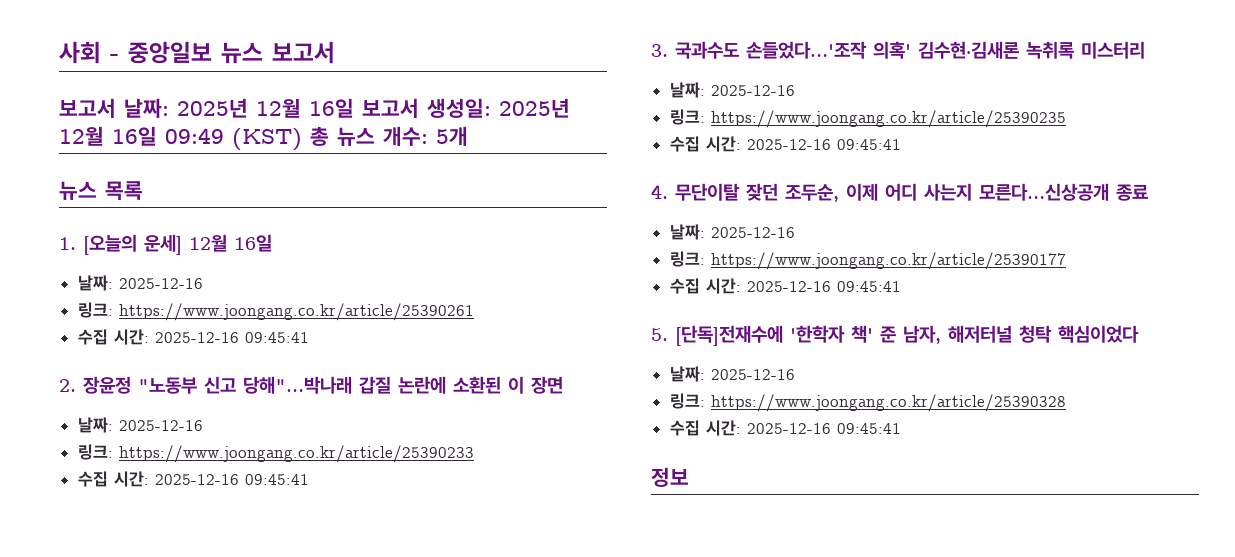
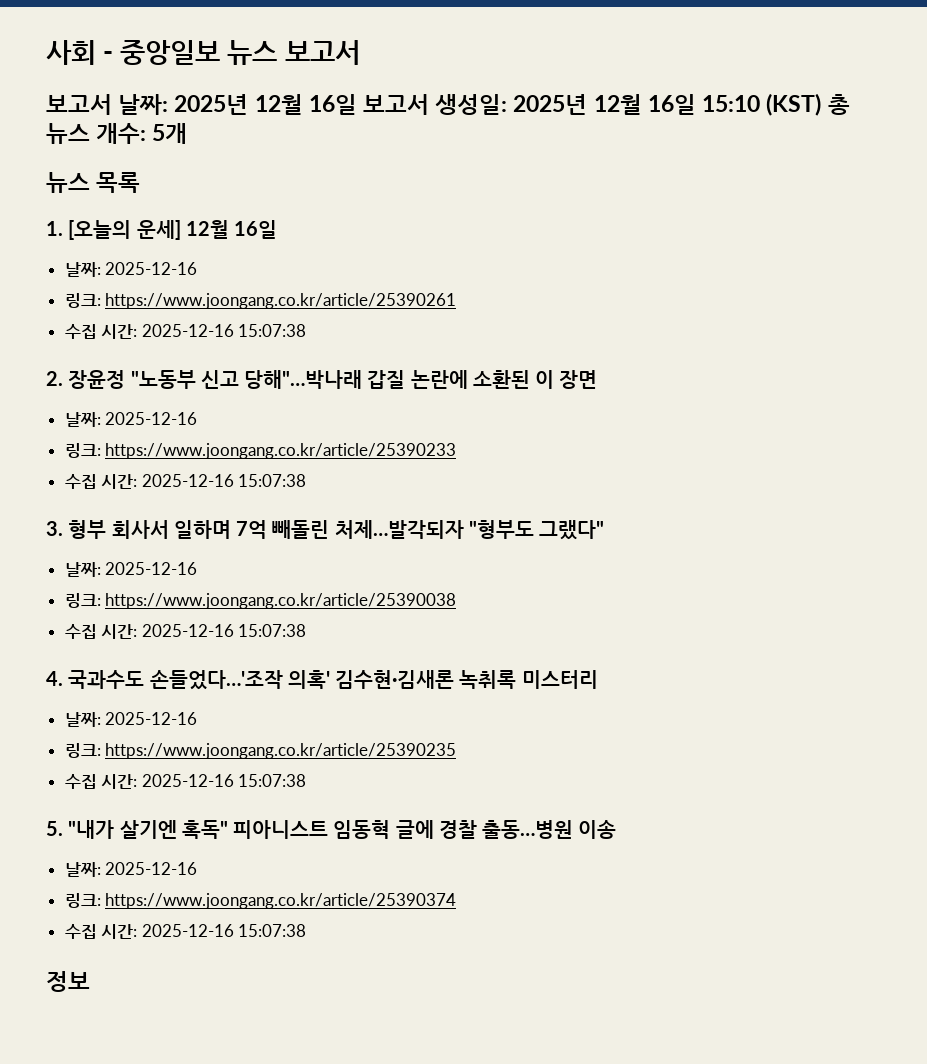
- 보고서 날짜: 2025년 12월 16일 보고서 생성일: 2025년 12월 16일 09:49 (KST) 총 뉴스 개수: 5개
+ 보고서 날짜: 2025년 12월 16일 보고서 생성일: 2025년 12월 16일 15:10 (KST) 총 뉴스 개수: 5개
  링크: https://www.joongang.co.kr/article/25390261
- 수집 시간: 2025-12-16 09:45:41
+ 수집 시간: 2025-12-16 15:07:38
  링크: https://www.joongang.co.kr/article/25390233
- 수집 시간: 2025-12-16 09:45:41
+ 수집 시간: 2025-12-16 15:07:38
- 3. 국과수도 손들었다…'조작 의혹' 김수현·김새론 녹취록 미스터리
+ 3. 형부 회사서 일하며 7억 빼돌린 처제…발각되자 "형부도 그랬다"
+ 날짜: 2025-12-16
+ 링크: https://www.joongang.co.kr/article/25390038
+ 수집 시간: 2025-12-16 15:07:38
+ 4. 국과수도 손들었다…'조작 의혹' 김수현·김새론 녹취록 미스터리
  링크: https://www.joongang.co.kr/article/25390235
- 수집 시간: 2025-12-16 09:45:41
- 4. 무단이탈 잦던 조두순, 이제 어디 사는지 모른다…신상공개 종료
+ 수집 시간: 2025-12-16 15:07:38
+ 5. "내가 살기엔 혹독" 피아니스트 임동혁 글에 경찰 출동…병원 이송
  날짜: 2025-12-16
- 링크: https://www.joongang.co.kr/article/25390177
- 수집 시간: 2025-12-16 09:45:41
- 5. [단독]전재수에 '한학자 책' 준 남자, 해저터널 청탁 핵심이었다
- 날짜: 2025-12-16
- 링크: https://www.joongang.co.kr/article/25390328
- 수집 시간: 2025-12-16 09:45:41
+ 링크: https://www.joongang.co.kr/article/25390374
+ 수집 시간: 2025-12-16 15:07:38

